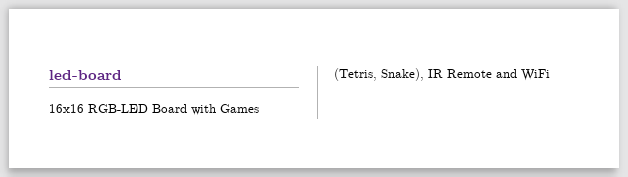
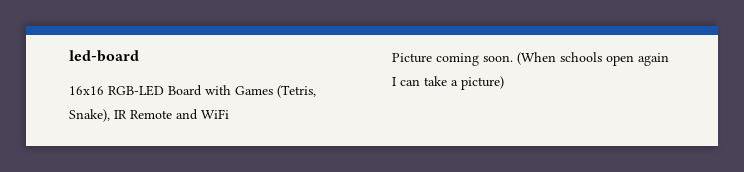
+ Picture coming soon. (When schools open again I can take a picture)

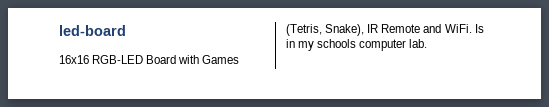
- 16x16 RGB-LED Board with Games (Tetris, Snake), IR Remote and WiFi
- Picture coming soon. (When schools open again I can take a picture)
+ 16x16 RGB-LED Board with Games (Tetris, Snake), IR Remote and WiFi. Is in my schools computer lab.

